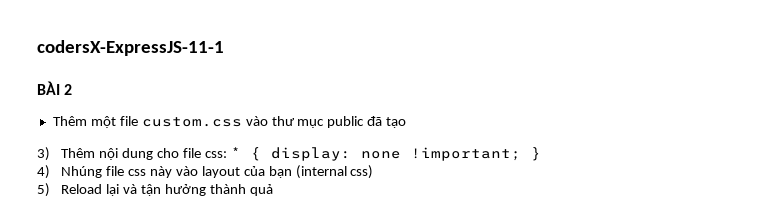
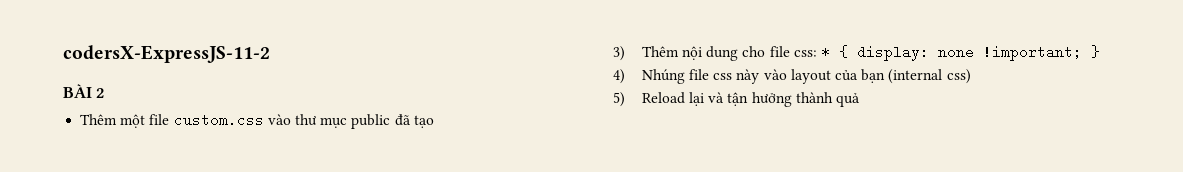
- codersX-ExpressJS-11-1
+ codersX-ExpressJS-11-2

